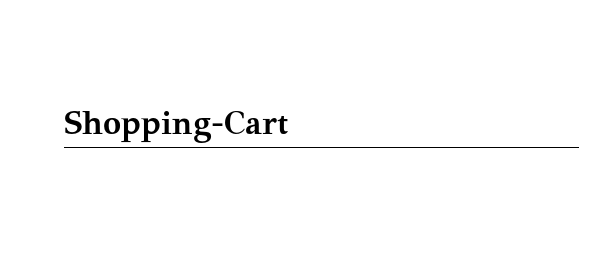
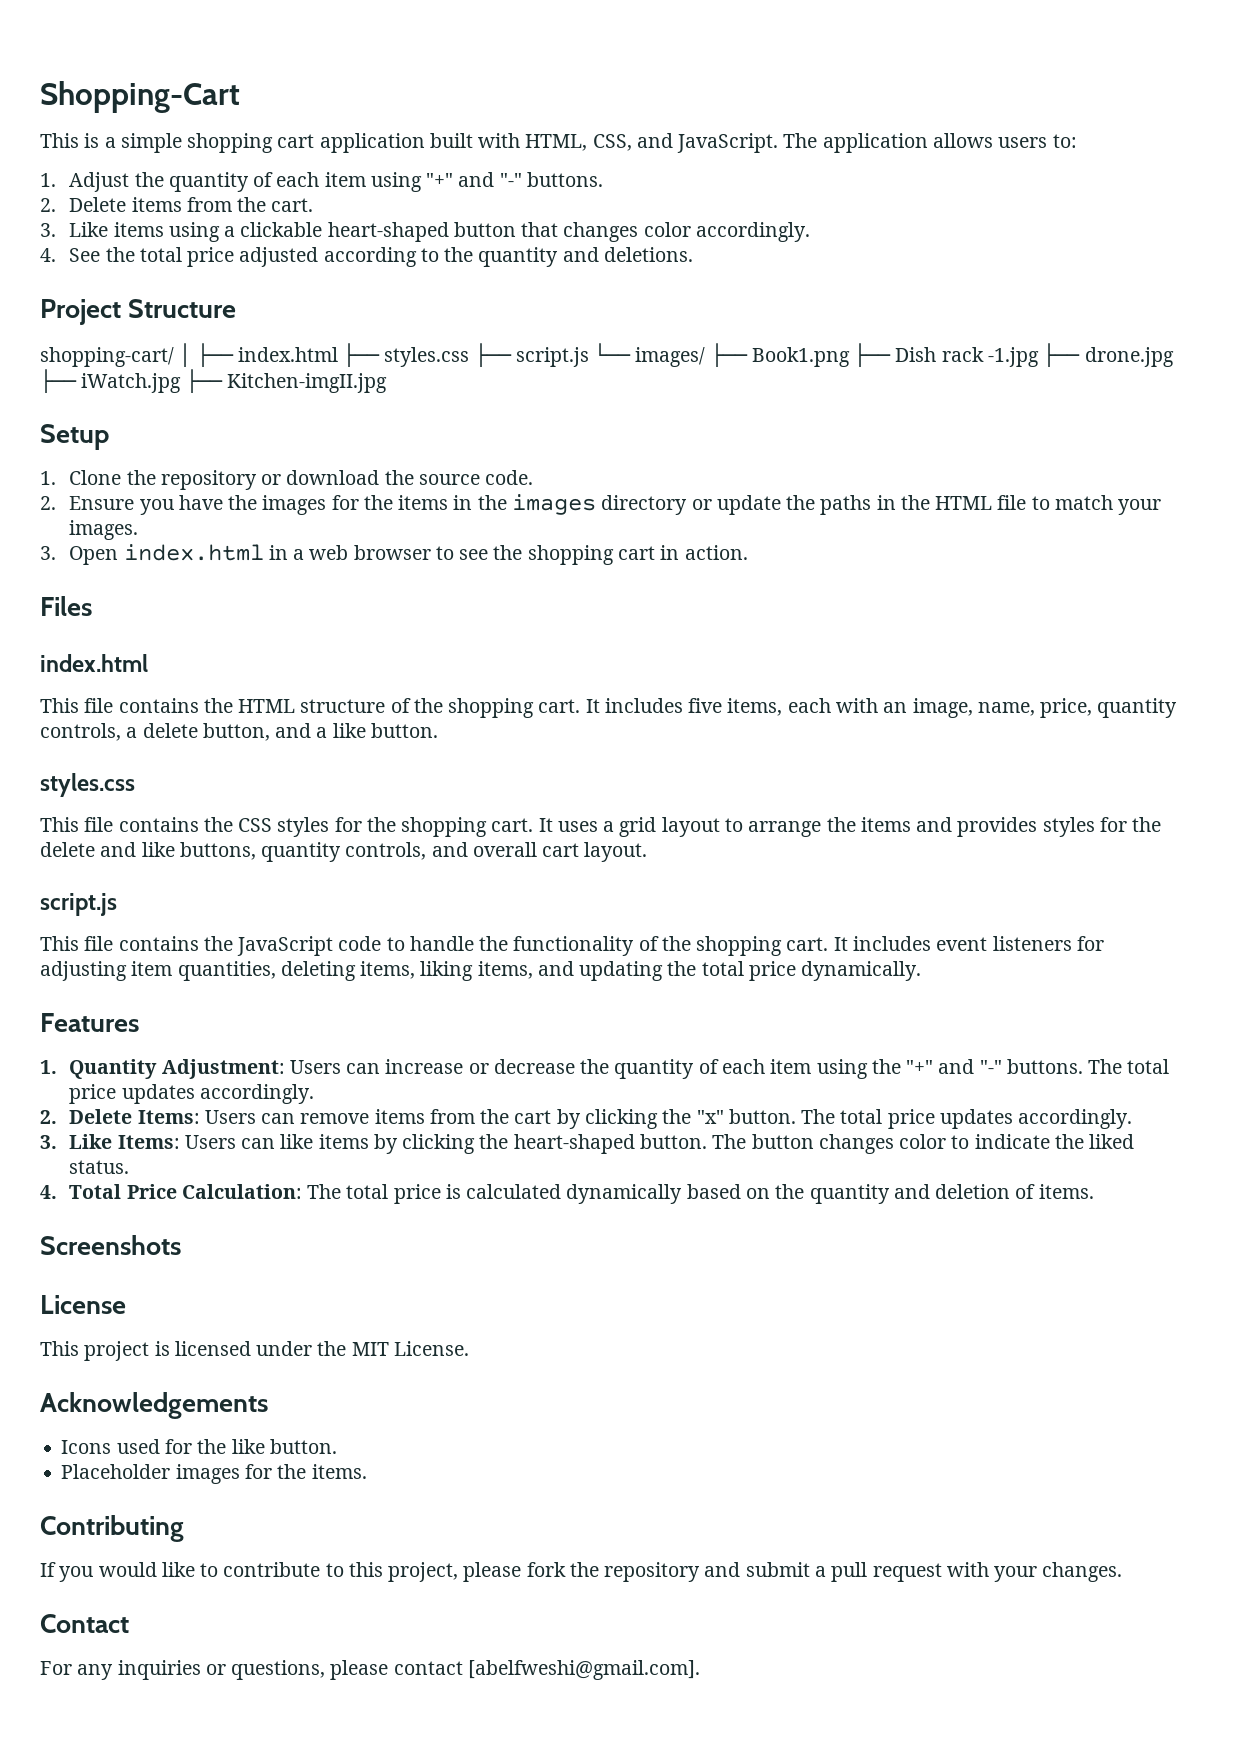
+ This is a simple shopping cart application built with HTML, CSS, and JavaScript. The application allows users to:
+ 1. Adjust the quantity of each item using "+" and "-" buttons.
+ 2. Delete items from the cart.
+ 3. Like items using a clickable heart-shaped button that changes color accordingly.
+ 4. See the total price adjusted according to the quantity and deletions.
+ Project Structure
+ shopping-cart/ │ ├── index.html ├── styles.css ├── script.js └── images/ ├── Book1.png ├── Dish rack -1.jpg ├── drone.jpg ├── iWatch.jpg ├── Kitchen-imgII.jpg
+ Setup
+ 1. Clone the repository or download the source code.
+ 2. Ensure you have the images for the items in the images directory or update the paths in the HTML file to match your images.
+ 3. Open index.html in a web browser to see the shopping cart in action.
+ Files
+ index.html
+ This file contains the HTML structure of the shopping cart. It includes five items, each with an image, name, price, quantity controls, a delete button, and a like button.
+ styles.css
+ This file contains the CSS styles for the shopping cart. It uses a grid layout to arrange the items and provides styles for the delete and like buttons, quantity controls, and overall cart layout.
+ script.js
+ This file contains the JavaScript code to handle the functionality of the shopping cart. It includes event listeners for adjusting item quantities, deleting items, liking items, and updating the total price dynamically.
+ Features
+ 1. Quantity Adjustment: Users can increase or decrease the quantity of each item using the "+" and "-" buttons. The total price updates accordingly.
+ 2. Delete Items: Users can remove items from the cart by clicking the "x" button. The total price updates accordingly.
+ 3. Like Items: Users can like items by clicking the heart-shaped button. The button changes color to indicate the liked status.
+ 4. Total Price Calculation: The total price is calculated dynamically based on the quantity and deletion of items.
+ Screenshots
+ License
+ This project is licensed under the MIT License.
+ Acknowledgements
+ Icons used for the like button.
+ Placeholder images for the items.
+ Contributing
+ If you would like to contribute to this project, please fork the repository and submit a pull request with your changes.
+ Contact
+ For any inquiries or questions, please contact [abelfweshi@gmail.com].

